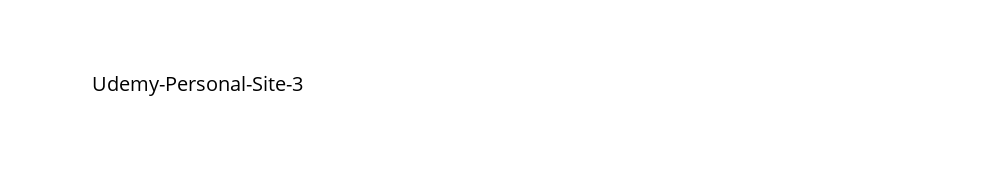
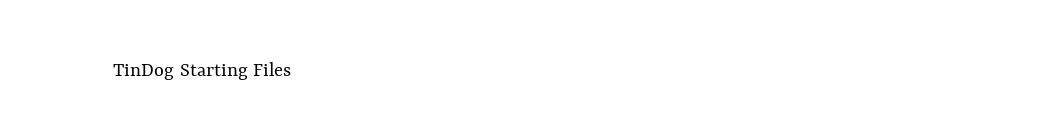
- Udemy-Personal-Site-3
+ TinDog Starting Files

